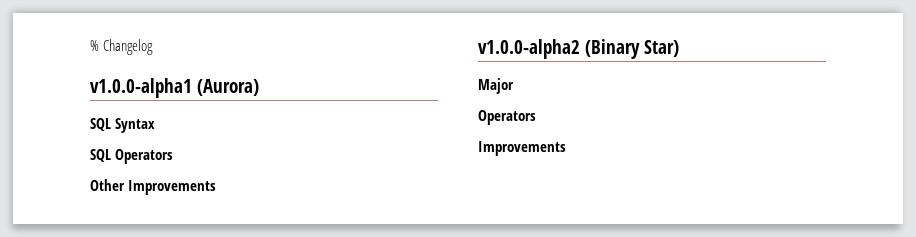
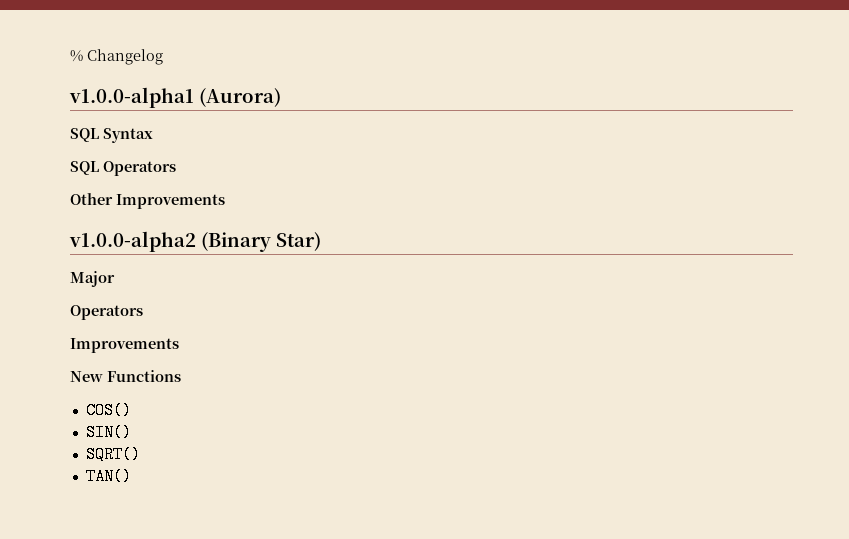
+ New Functions
+ COS()
+ SIN()
+ SQRT()
+ TAN()

